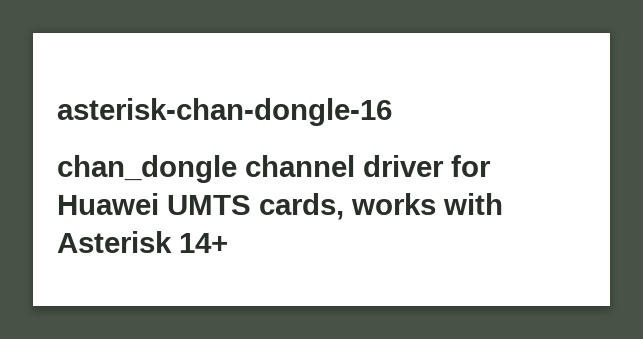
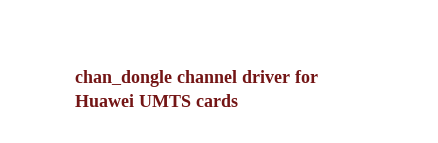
- asterisk-chan-dongle-16
- chan_dongle channel driver for Huawei UMTS cards, works with Asterisk 14+
+ chan_dongle channel driver for Huawei UMTS cards

